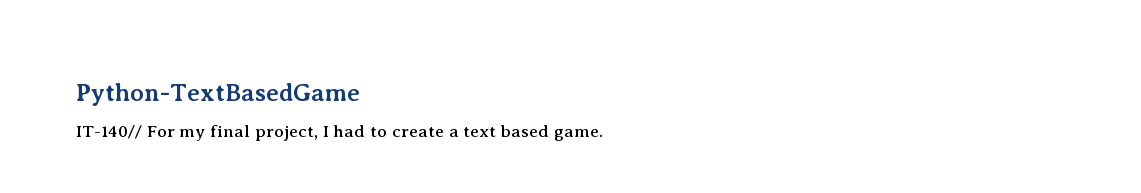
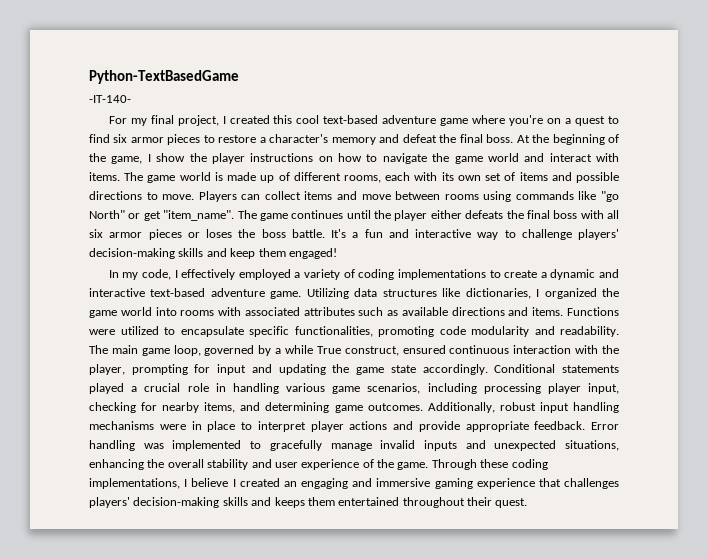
- IT-140// For my final project, I had to create a text based game.
+ -IT-140-
+ For my final project, I created this cool text-based adventure game where you're on a quest to find six armor pieces to restore a character's memory and defeat the final boss. At the beginning of the game, I show the player instructions on how to navigate the game world and interact with items. The game world is made up of different rooms, each with its own set of items and possible directions to move. Players can collect items and move between rooms using commands like "go North" or get "item_name". The game continues until the player either defeats the final boss with all six armor pieces or loses the boss battle. It's a fun and interactive way to challenge players' decision-making skills and keep them engaged!
+ In my code, I effectively employed a variety of coding implementations to create a dynamic and interactive text-based adventure game. Utilizing data structures like dictionaries, I organized the game world into rooms with associated attributes such as available directions and items. Functions were utilized to encapsulate specific functionalities, promoting code modularity and readability. The main game loop, governed by a while True construct, ensured continuous interaction with the player, prompting for input and updating the game state accordingly. Conditional statements played a crucial role in handling various game scenarios, including processing player input, checking for nearby items, and determining game outcomes. Additionally, robust input handling mechanisms were in place to interpret player actions and provide appropriate feedback. Error handling was implemented to gracefully manage invalid inputs and unexpected situations, enhancing the overall stability and user experience of the game. Through these coding implementations, I believe I created an engaging and immersive gaming experience that challenges players' decision-making skills and keeps them entertained throughout their quest.

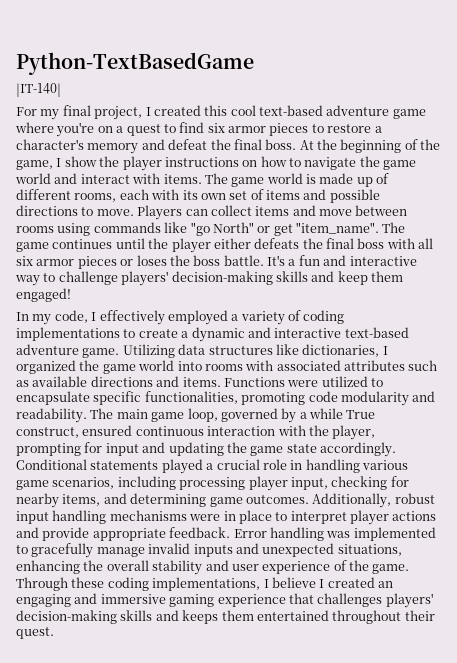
- -IT-140-
+ |IT-140|

